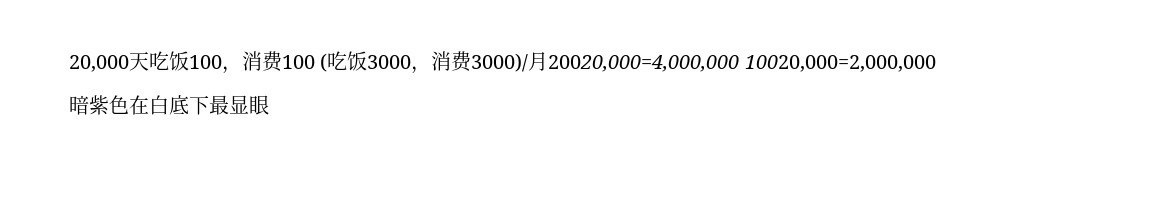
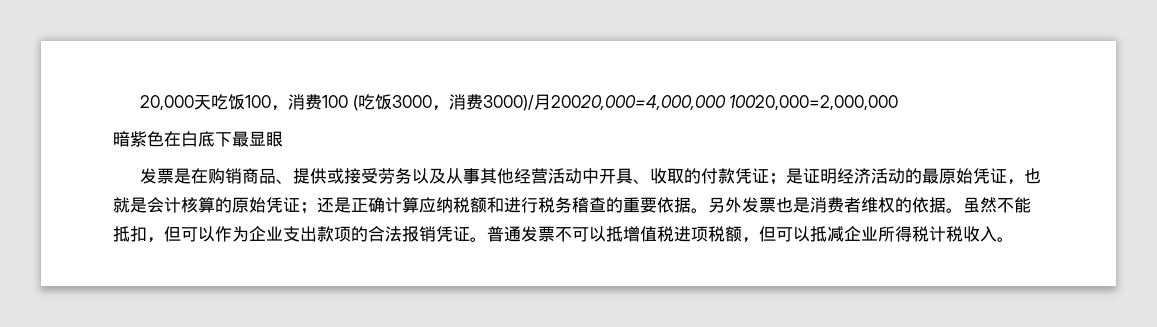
+ 发票是在购销商品、提供或接受劳务以及从事其他经营活动中开具、收取的付款凭证；是证明经济活动的最原始凭证，也就是会计核算的原始凭证；还是正确计算应纳税额和进行税务稽查的重要依据。另外发票也是消费者维权的依据。虽然不能抵扣，但可以作为企业支出款项的合法报销凭证。普通发票不可以抵增值税进项税额，但可以抵减企业所得税计税收入。

